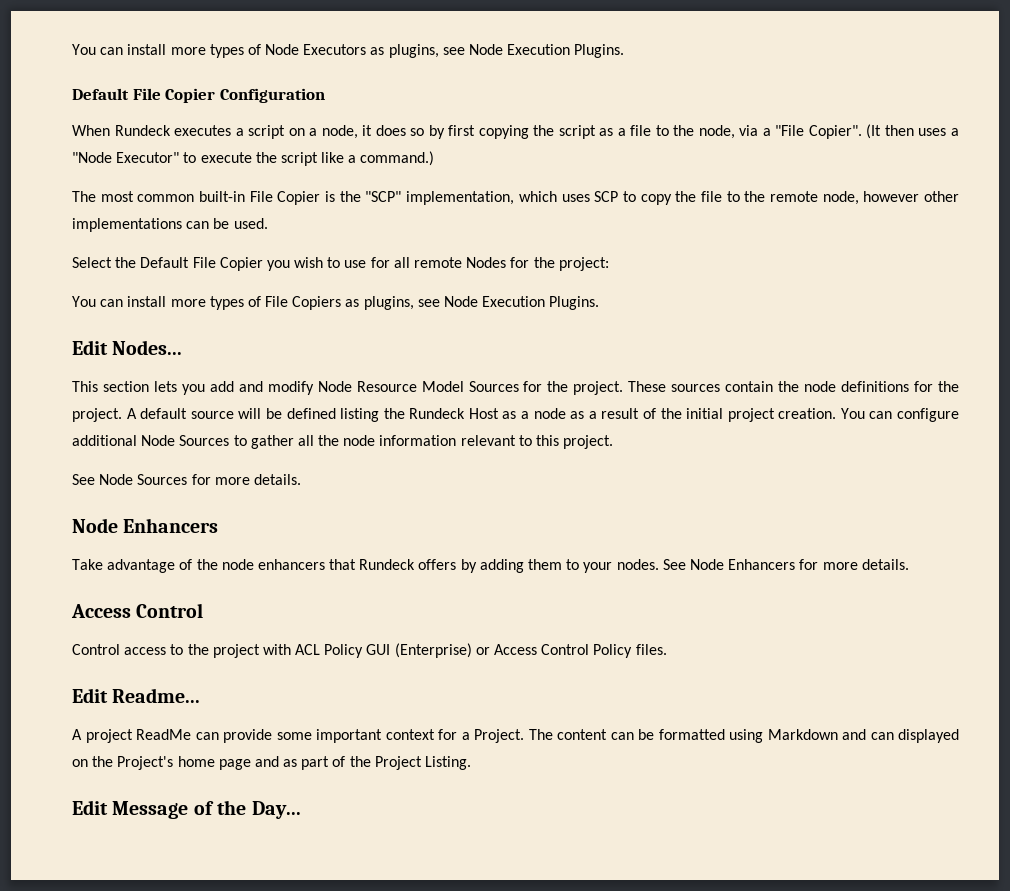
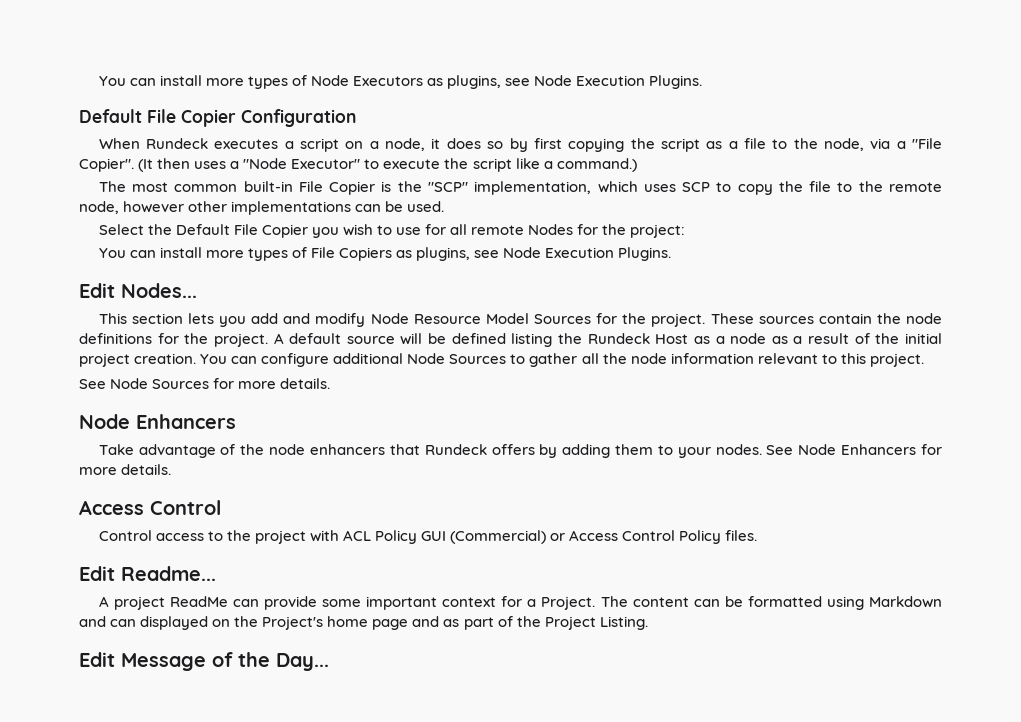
- Control access to the project with ACL Policy GUI (Enterprise) or Access Control Policy files.
+ Control access to the project with ACL Policy GUI (Commercial) or Access Control Policy files.

